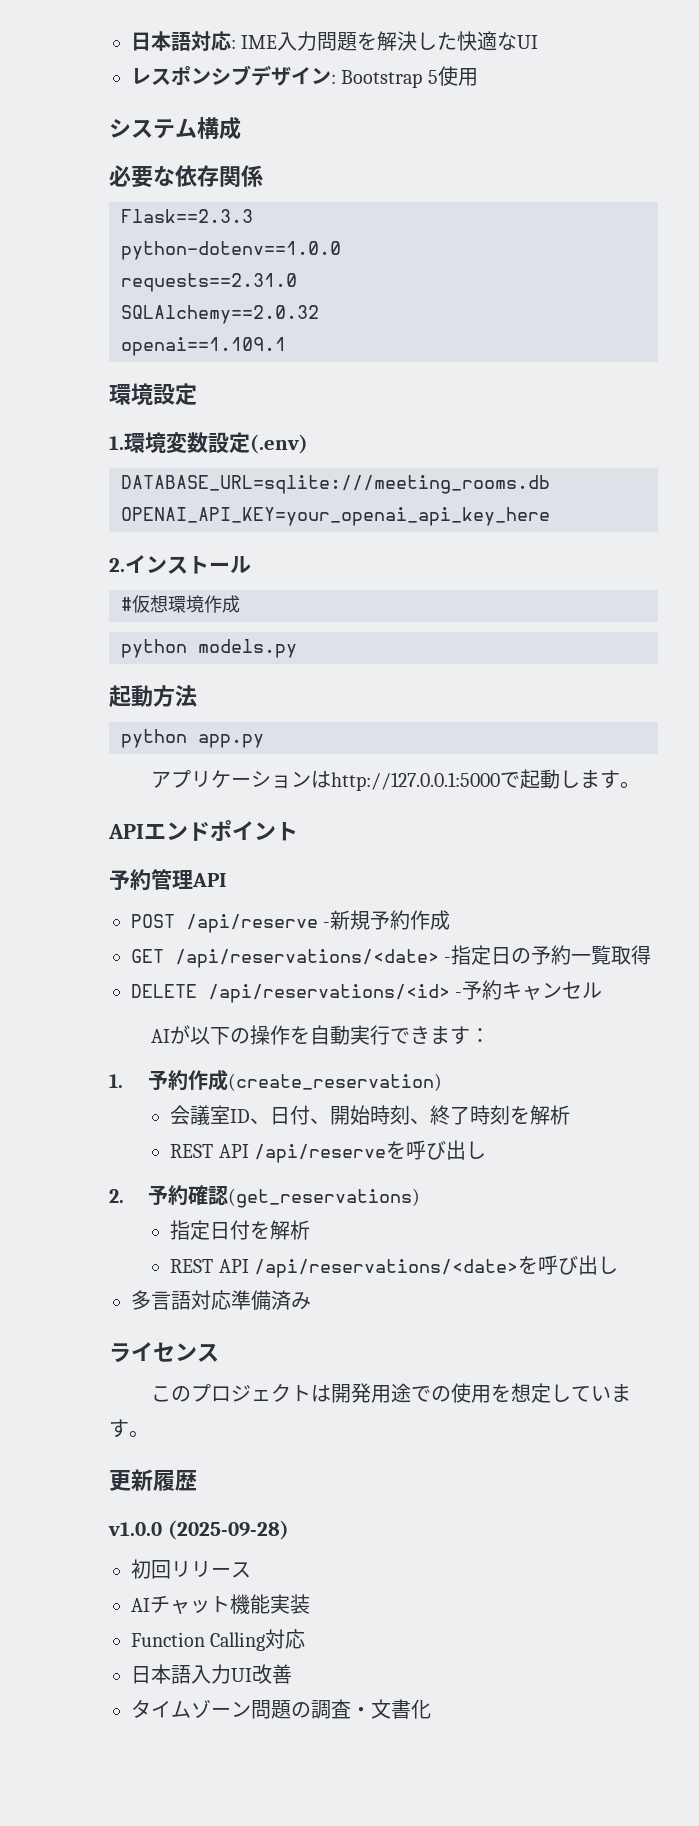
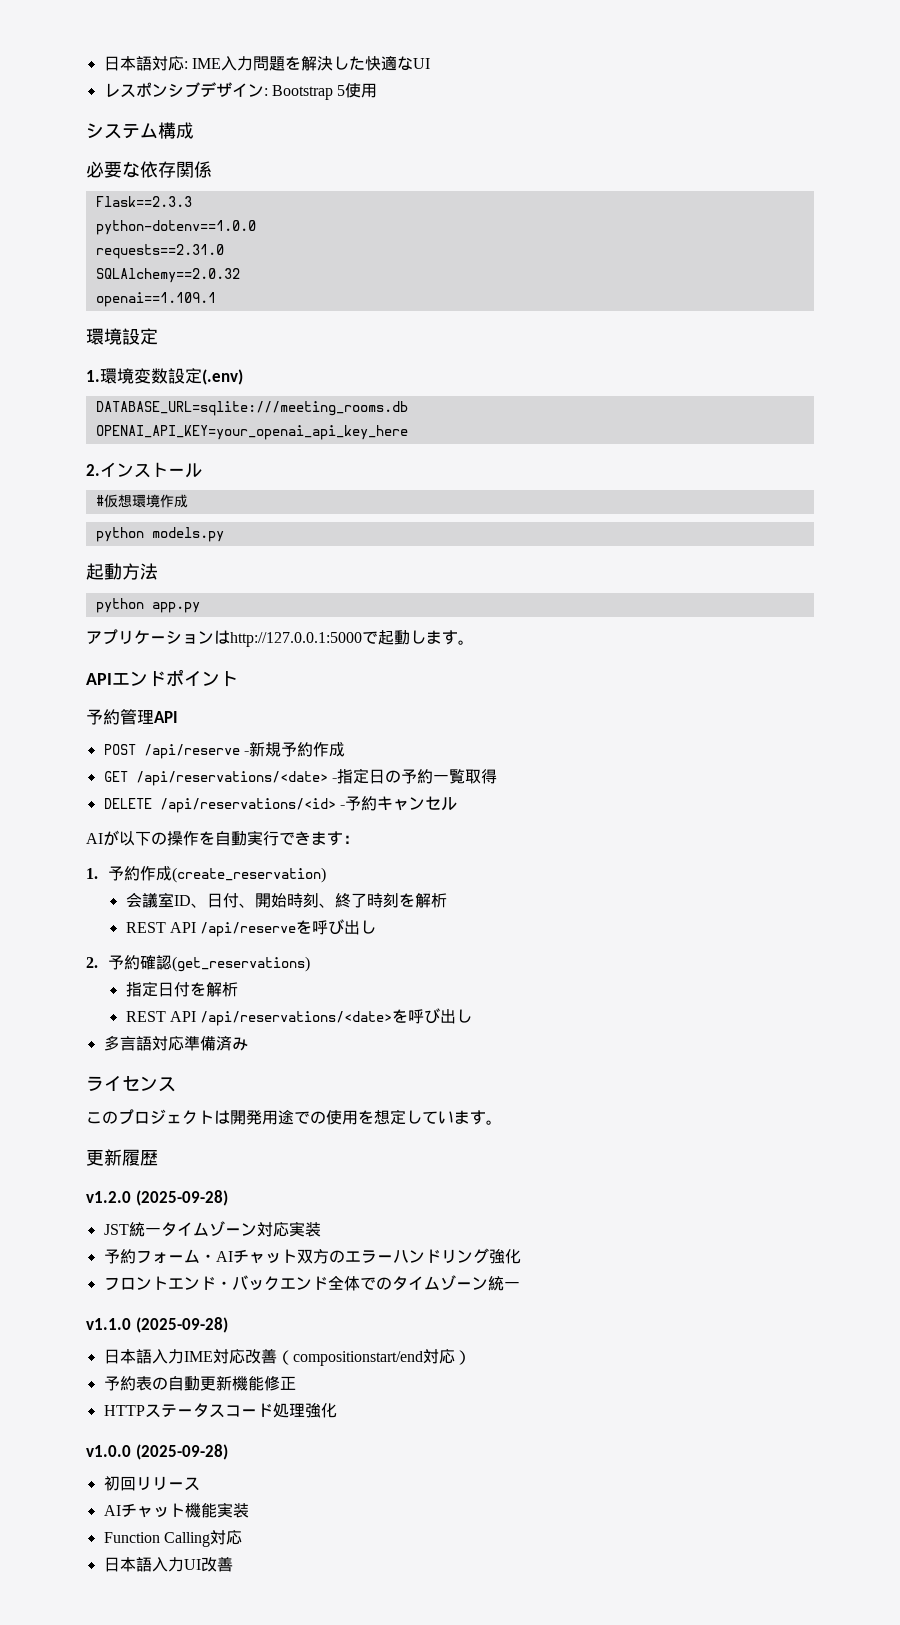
+ v1.2.0 (2025-09-28)
+ JST統一タイムゾーン対応実装
+ 予約フォーム・AIチャット双方のエラーハンドリング強化
+ フロントエンド・バックエンド全体でのタイムゾーン統一
+ v1.1.0 (2025-09-28)
+ 日本語入力IME対応改善（compositionstart/end対応）
+ 予約表の自動更新機能修正
+ HTTPステータスコード処理強化
- タイムゾーン問題の調査・文書化

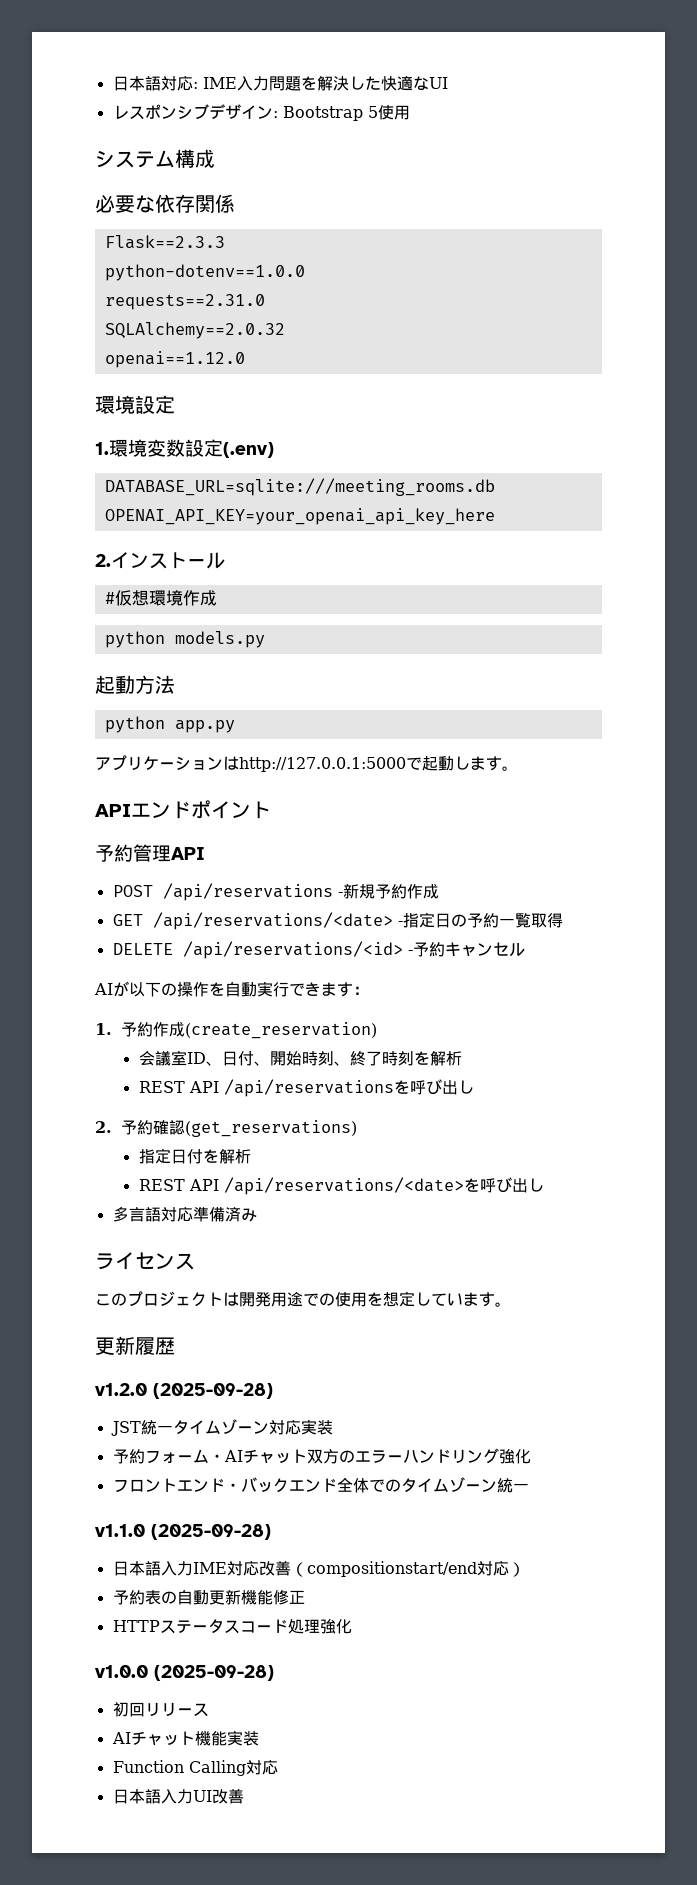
- openai==1.109.1
+ openai==1.12.0
- POST /api/reserve -新規予約作成
+ POST /api/reservations -新規予約作成
- REST API /api/reserveを呼び出し
+ REST API /api/reservationsを呼び出し

